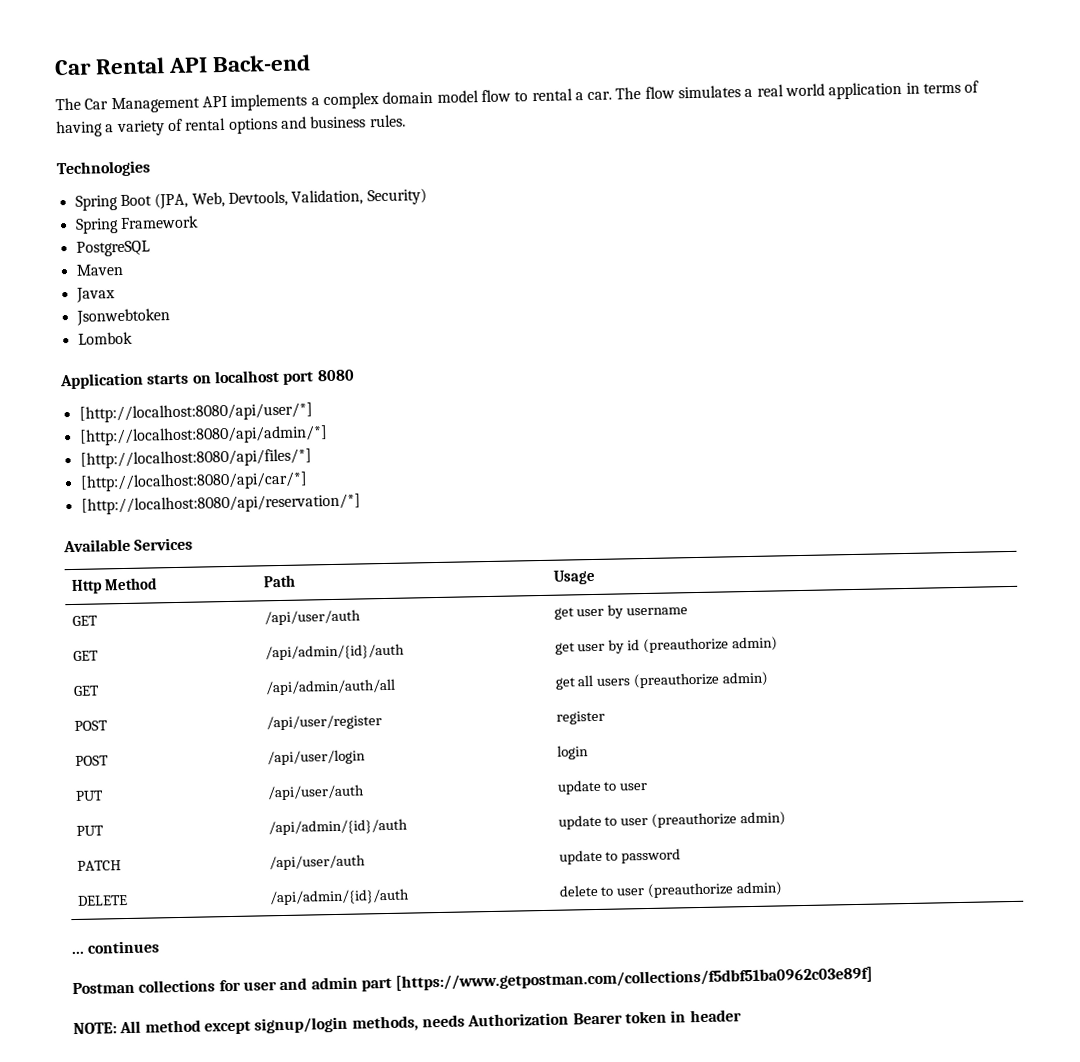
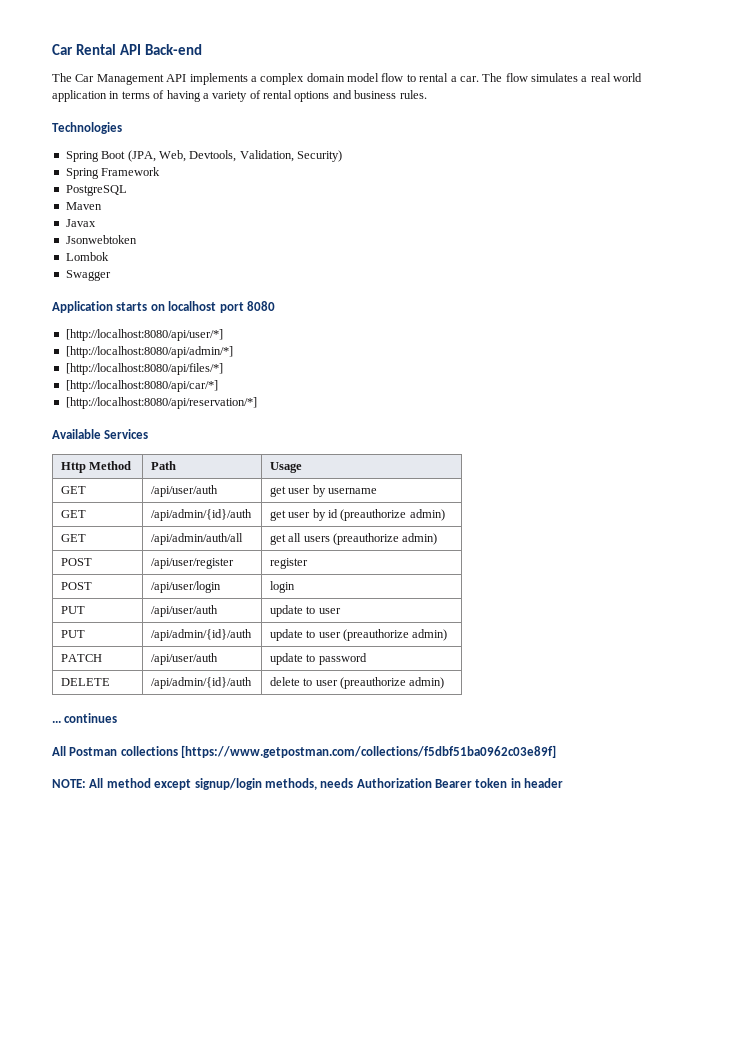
+ Swagger
- Postman collections for user and admin part [https://www.getpostman.com/collections/f5dbf51ba0962c03e89f]
+ All Postman collections [https://www.getpostman.com/collections/f5dbf51ba0962c03e89f]

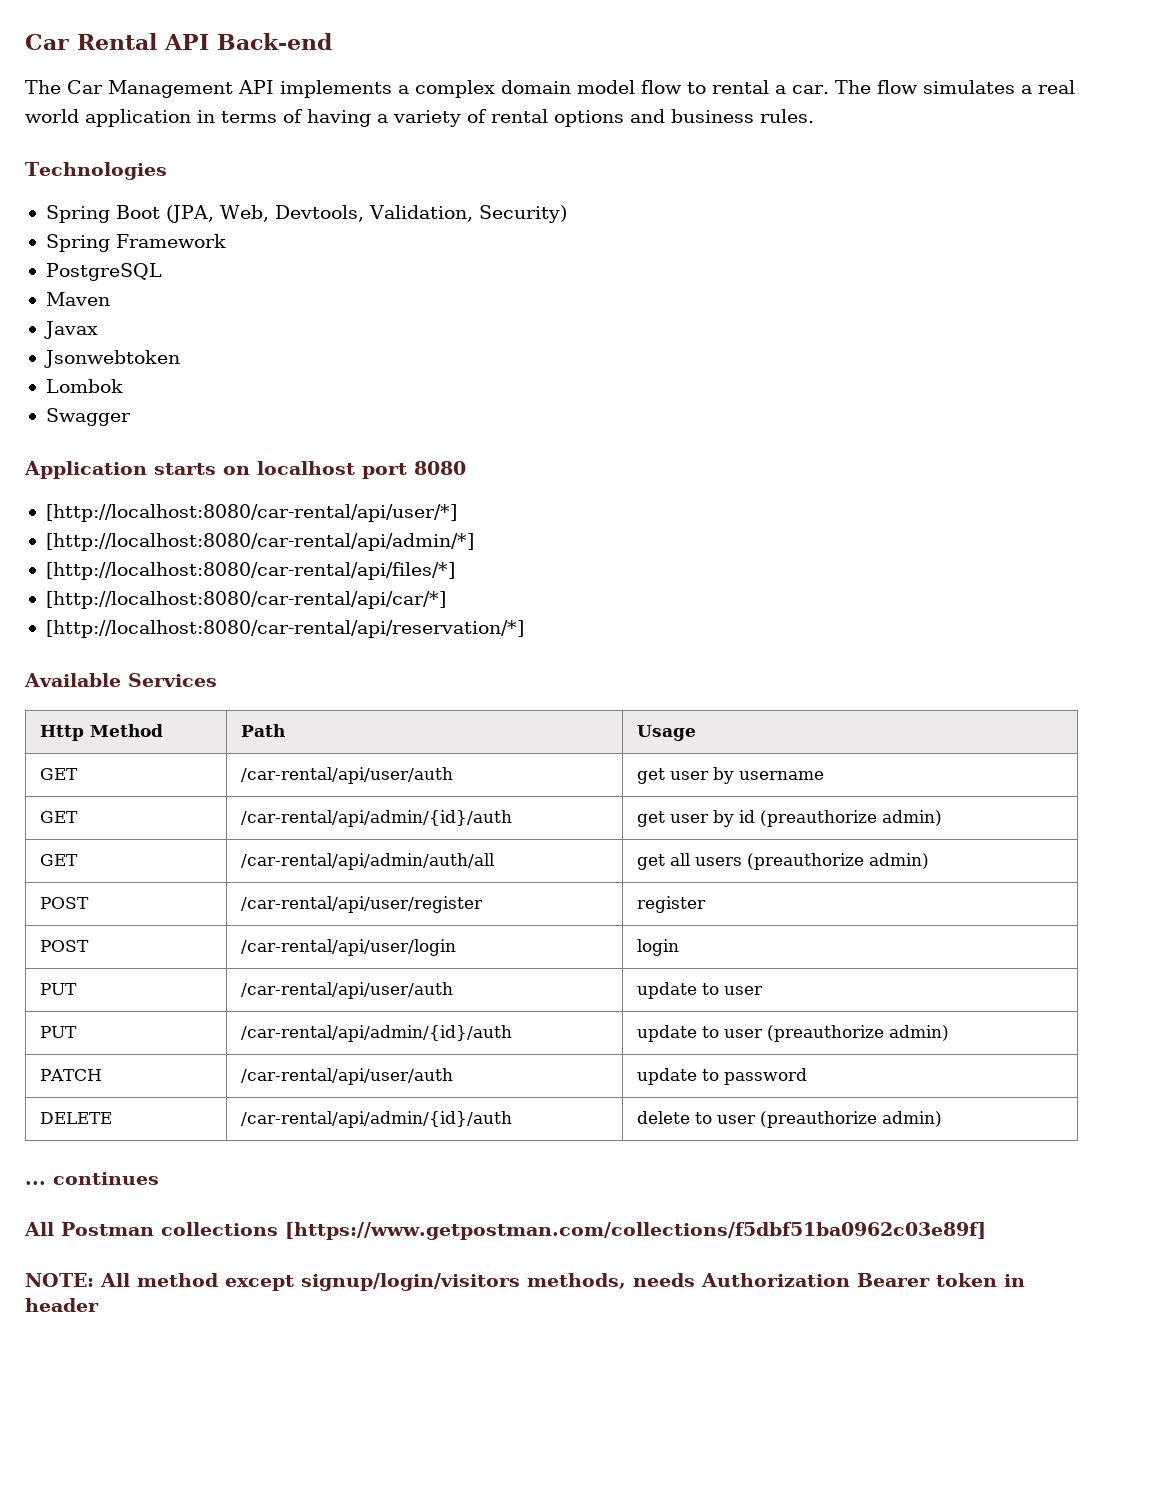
- [http://localhost:8080/api/user/*]
- [http://localhost:8080/api/admin/*]
- [http://localhost:8080/api/files/*]
- [http://localhost:8080/api/car/*]
- [http://localhost:8080/api/reservation/*]
+ [http://localhost:8080/car-rental/api/user/*]
+ [http://localhost:8080/car-rental/api/admin/*]
+ [http://localhost:8080/car-rental/api/files/*]
+ [http://localhost:8080/car-rental/api/car/*]
+ [http://localhost:8080/car-rental/api/reservation/*]
- GET | /api/user/auth | get user by username
+ GET | /car-rental/api/user/auth | get user by username
- GET | /api/admin/{id}/auth | get user by id (preauthorize admin)
+ GET | /car-rental/api/admin/{id}/auth | get user by id (preauthorize admin)
- GET | /api/admin/auth/all | get all users (preauthorize admin)
+ GET | /car-rental/api/admin/auth/all | get all users (preauthorize admin)
- POST | /api/user/register | register
+ POST | /car-rental/api/user/register | register
- POST | /api/user/login | login
+ POST | /car-rental/api/user/login | login
- PUT | /api/user/auth | update to user
+ PUT | /car-rental/api/user/auth | update to user
- PUT | /api/admin/{id}/auth | update to user (preauthorize admin)
+ PUT | /car-rental/api/admin/{id}/auth | update to user (preauthorize admin)
- PATCH | /api/user/auth | update to password
+ PATCH | /car-rental/api/user/auth | update to password
- DELETE | /api/admin/{id}/auth | delete to user (preauthorize admin)
+ DELETE | /car-rental/api/admin/{id}/auth | delete to user (preauthorize admin)
- NOTE: All method except signup/login methods, needs Authorization Bearer token in header
+ NOTE: All method except signup/login/visitors methods, needs Authorization Bearer token in header

